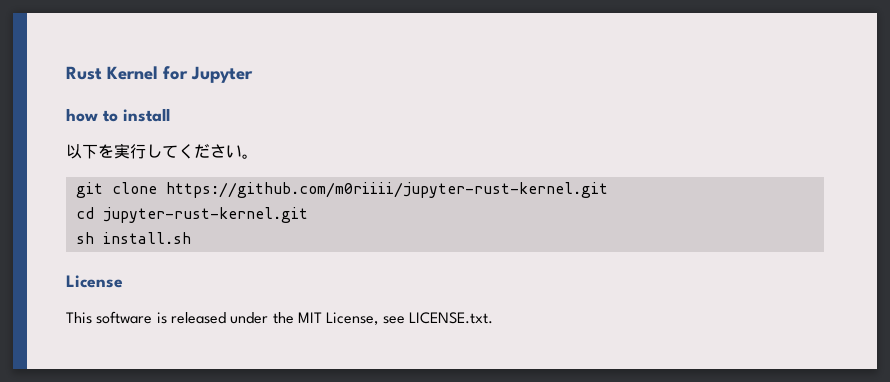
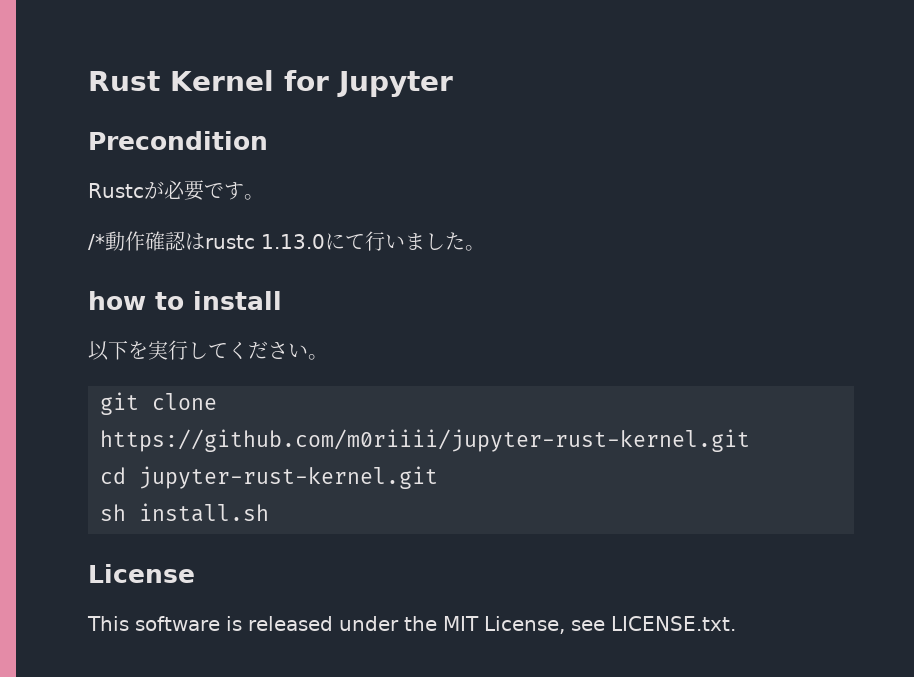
+ Precondition
+ Rustcが必要です。
+ /*動作確認はrustc 1.13.0にて行いました。

